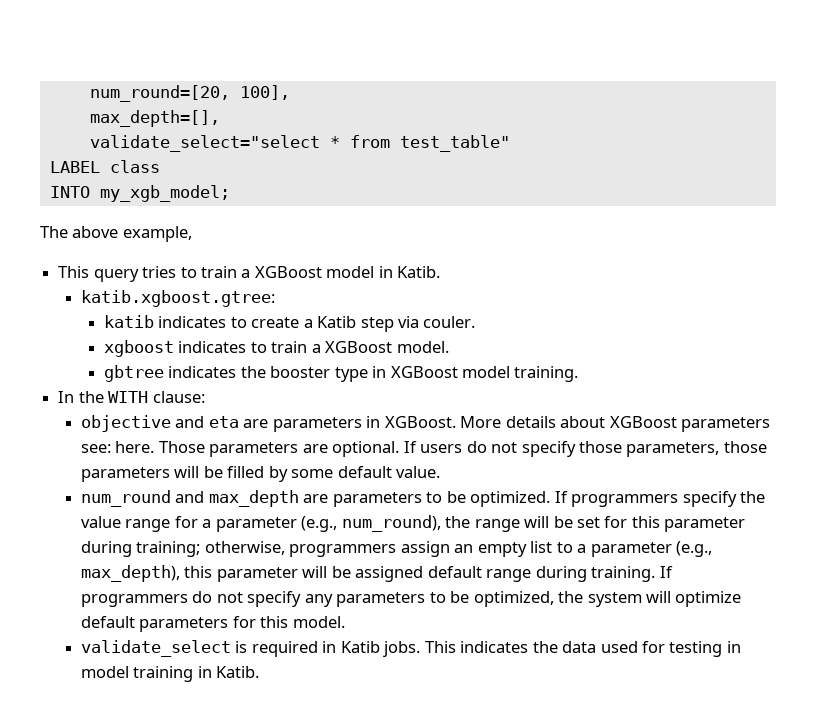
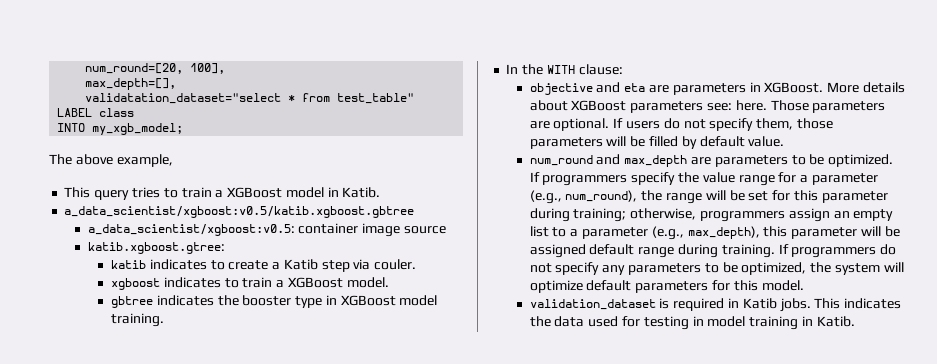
- validate_select="select * from test_table"
+ validatation_dataset="select * from test_table"
+ a_data_scientist/xgboost:v0.5/katib.xgboost.gbtree
+ a_data_scientist/xgboost:v0.5: container image source
- If users do not specify those parameters, those parameters will be filled by some default value.
+ If users do not specify them, those parameters will be filled by default value.
- validate_select is required in Katib jobs.
+ validation_dataset is required in Katib jobs.

